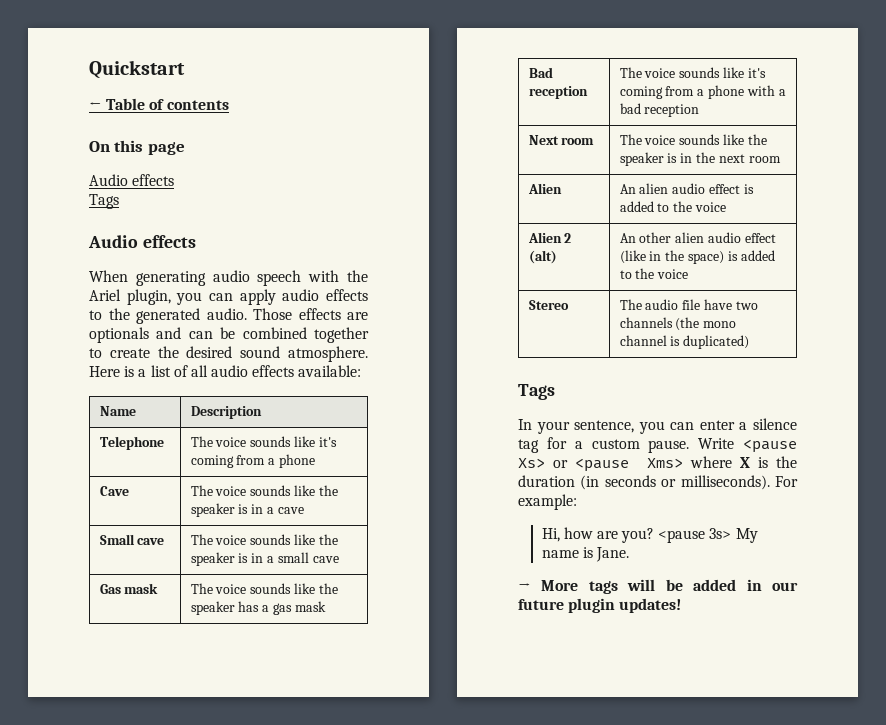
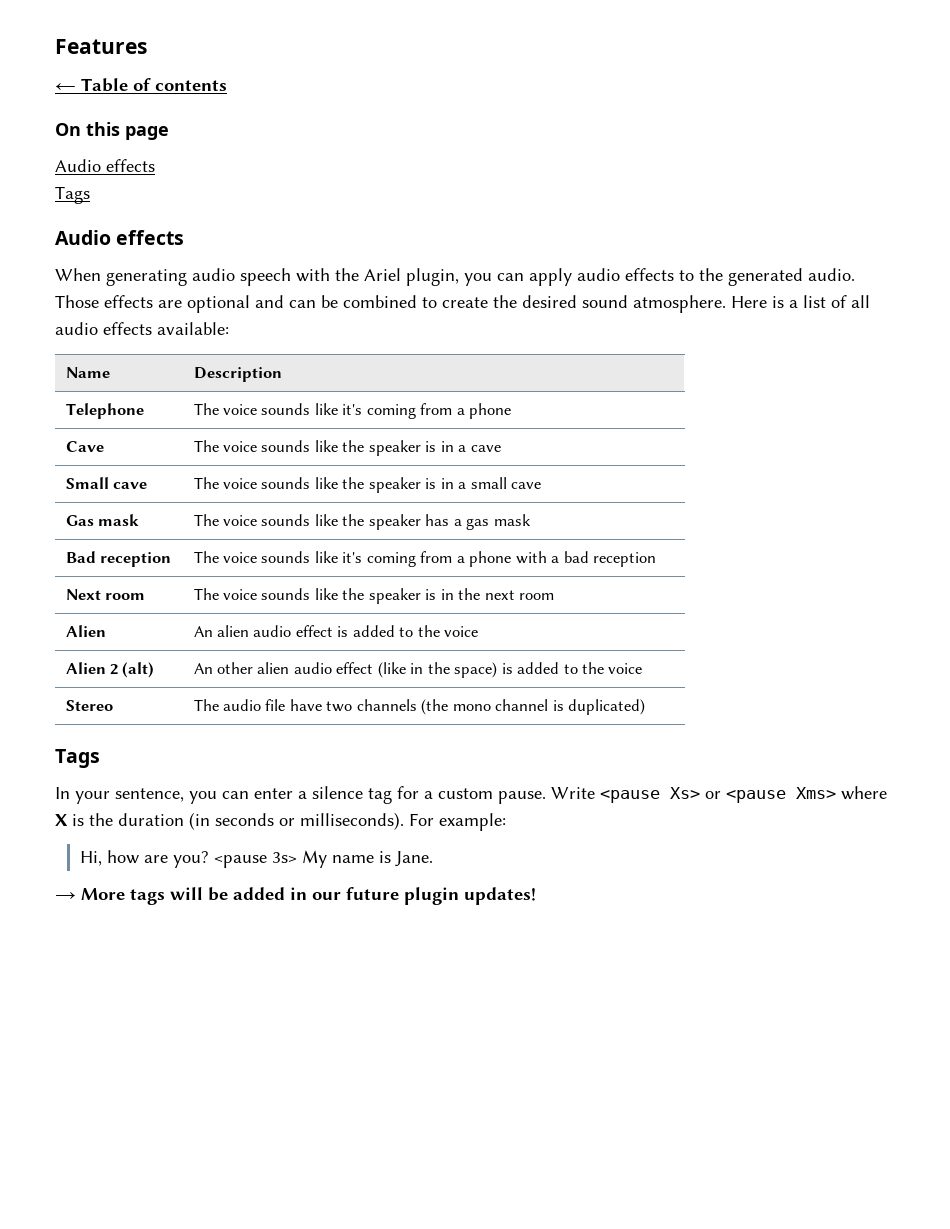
- Quickstart
+ Features
- Those effects are optionals and can be combined together to create the desired sound atmosphere.
+ Those effects are optional and can be combined to create the desired sound atmosphere.

